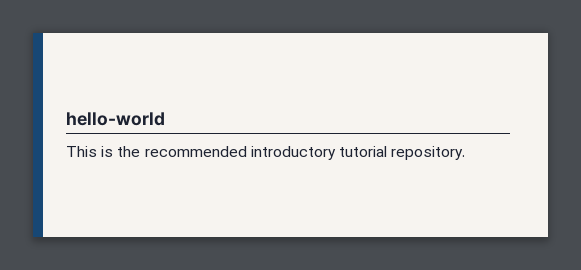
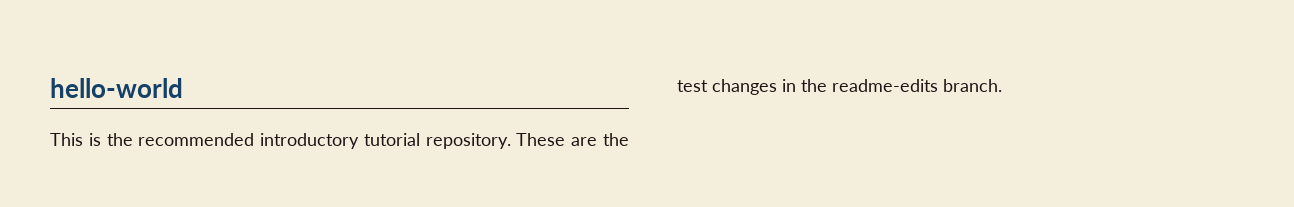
+ These are the test changes in the readme-edits branch.

